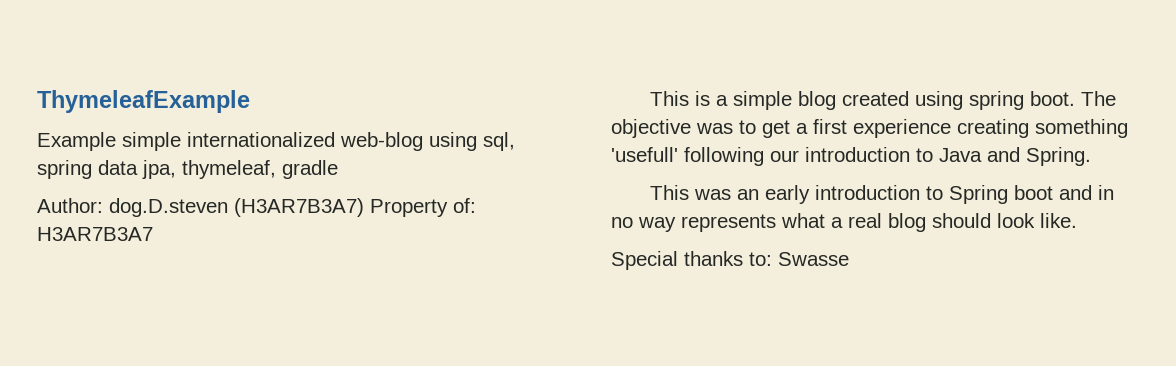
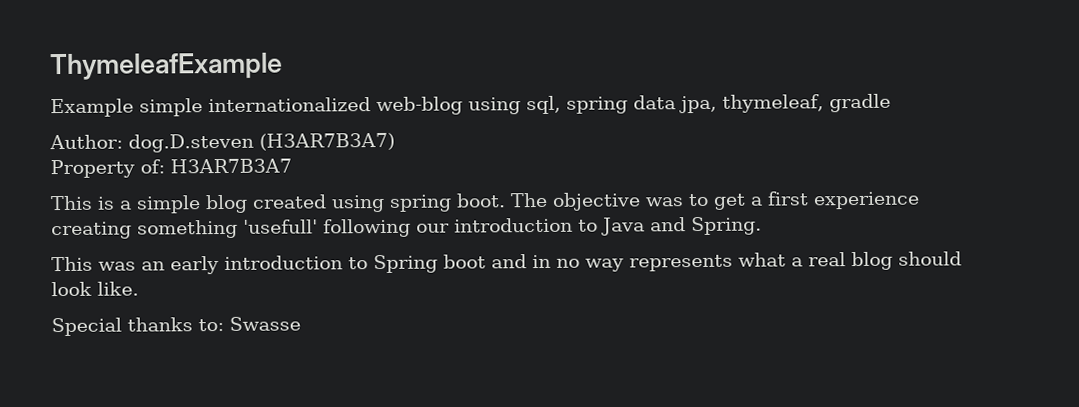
- Author: dog.D.steven (H3AR7B3A7) Property of: H3AR7B3A7
+ Author: dog.D.steven (H3AR7B3A7)
+ Property of: H3AR7B3A7

